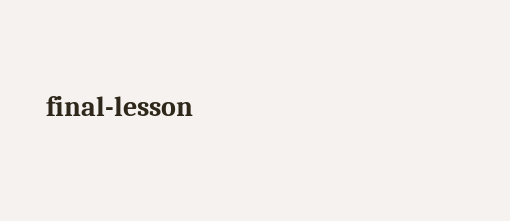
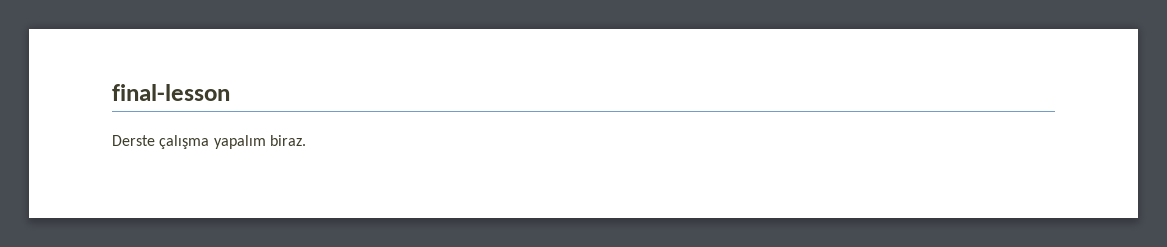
+ Derste çalışma yapalım biraz.

